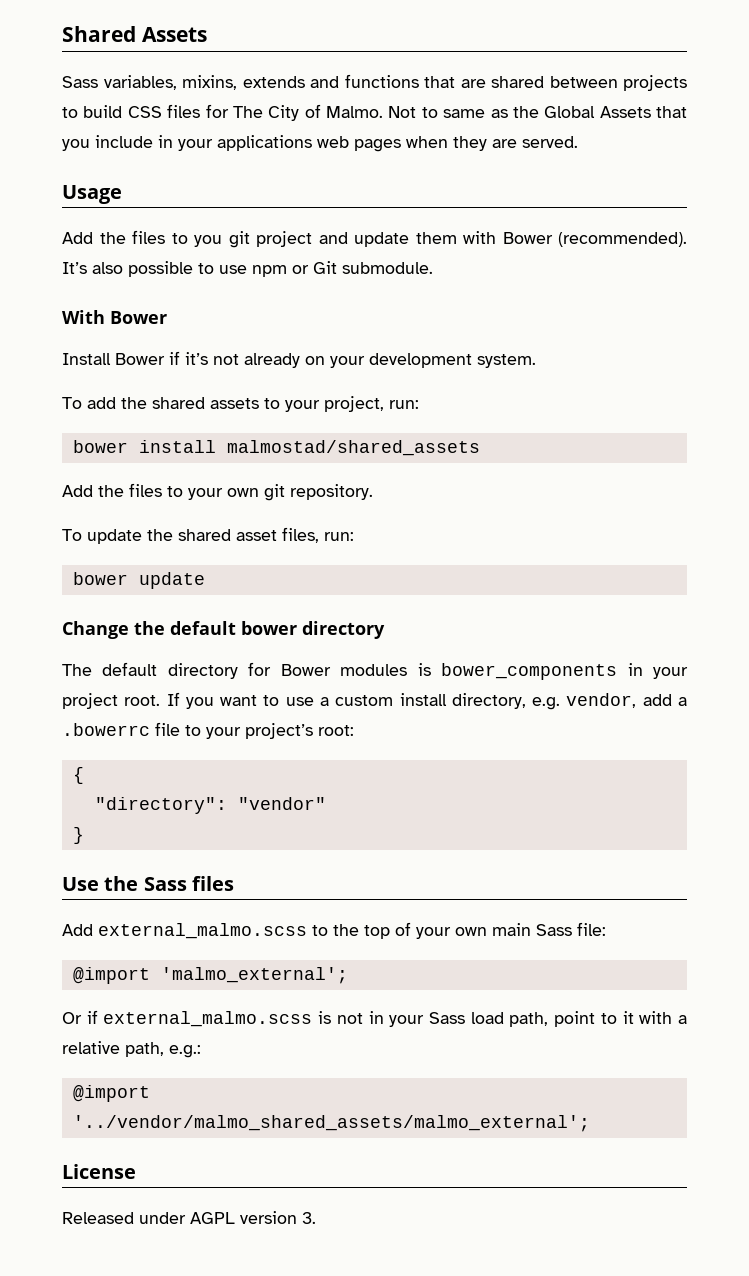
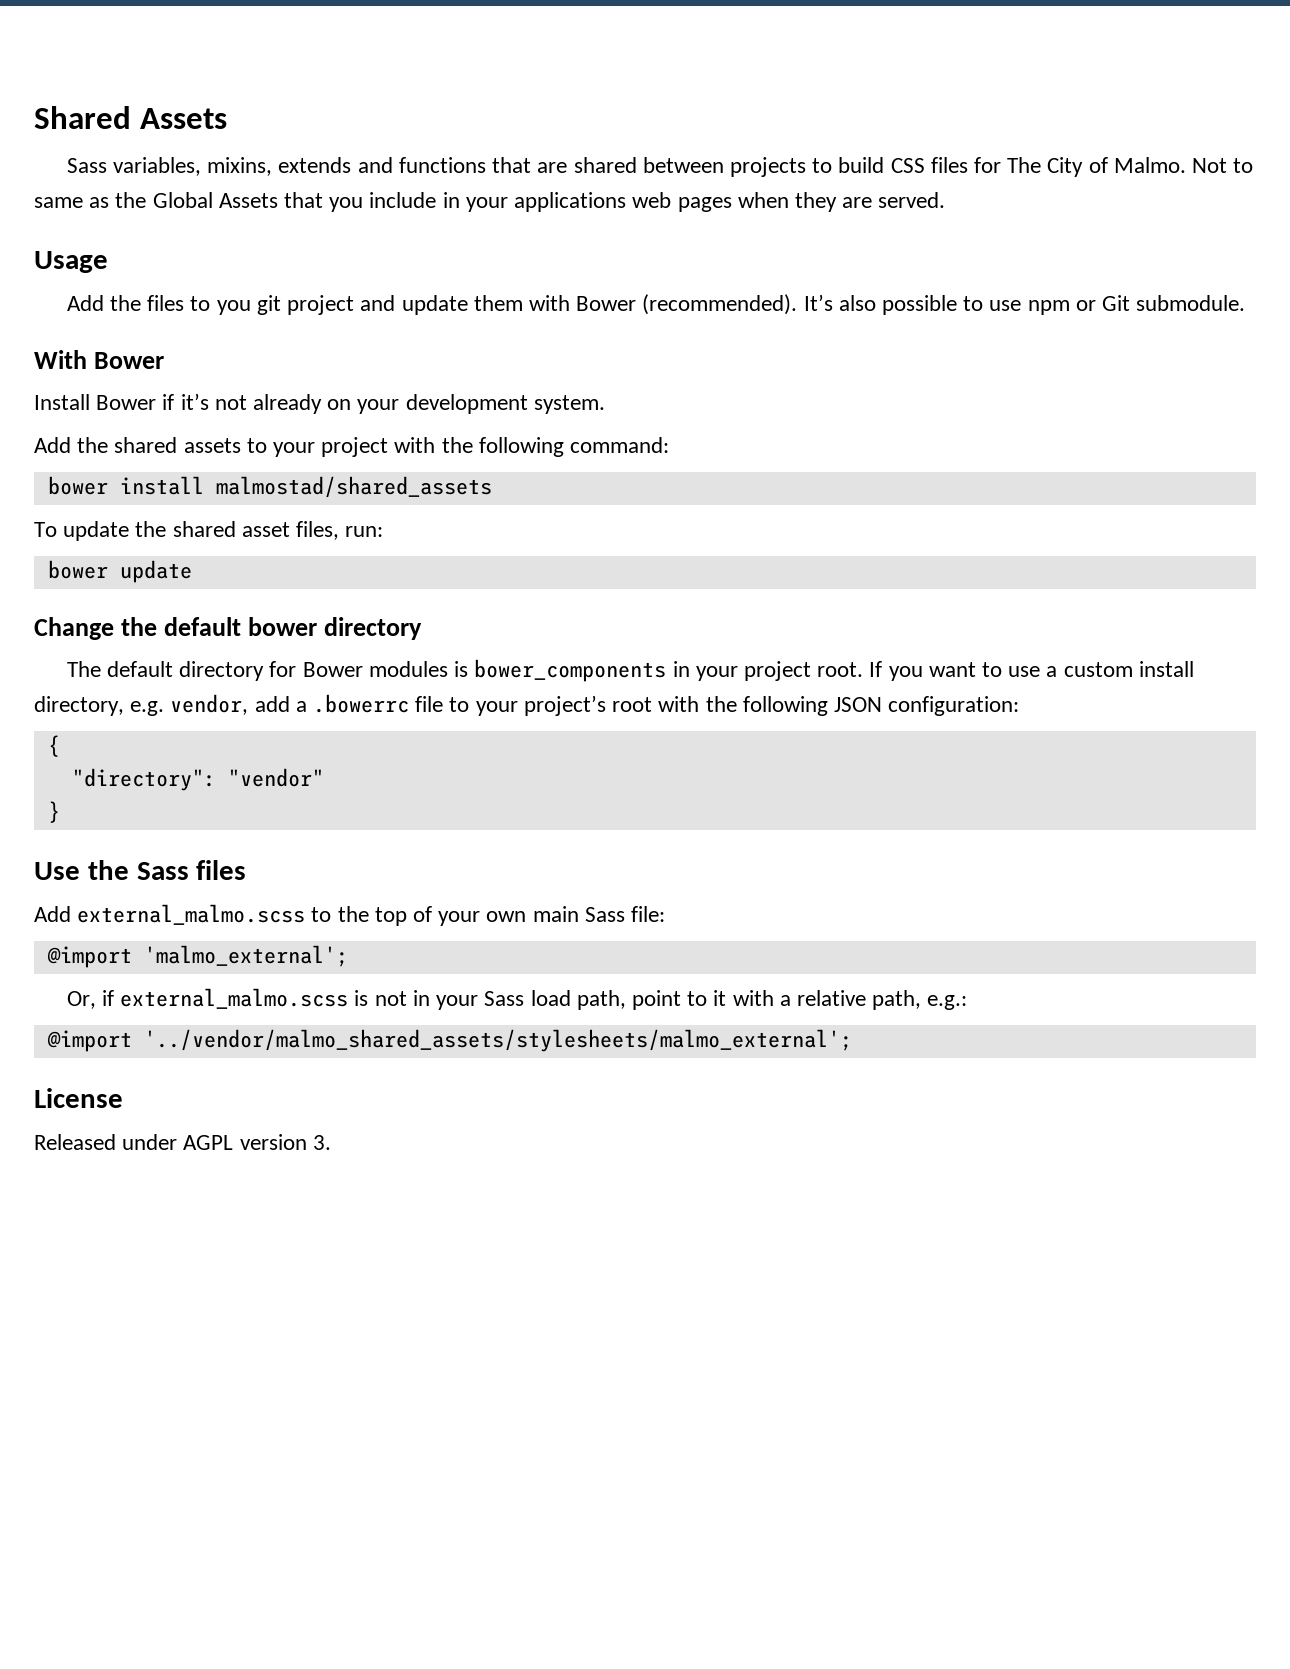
- To add the shared assets to your project, run:
+ Add the shared assets to your project with the following command:
  bower install malmostad/shared_assets
- Add the files to your own git repository.
- If you want to use a custom install directory, e.g. vendor, add a .bowerrc file to your project’s root:
+ If you want to use a custom install directory, e.g. vendor, add a .bowerrc file to your project’s root with the following JSON configuration:
- Or if external_malmo.scss is not in your Sass load path, point to it with a relative path, e.g.:
+ Or, if external_malmo.scss is not in your Sass load path, point to it with a relative path, e.g.:
- @import '../vendor/malmo_shared_assets/malmo_external';
+ @import '../vendor/malmo_shared_assets/stylesheets/malmo_external';

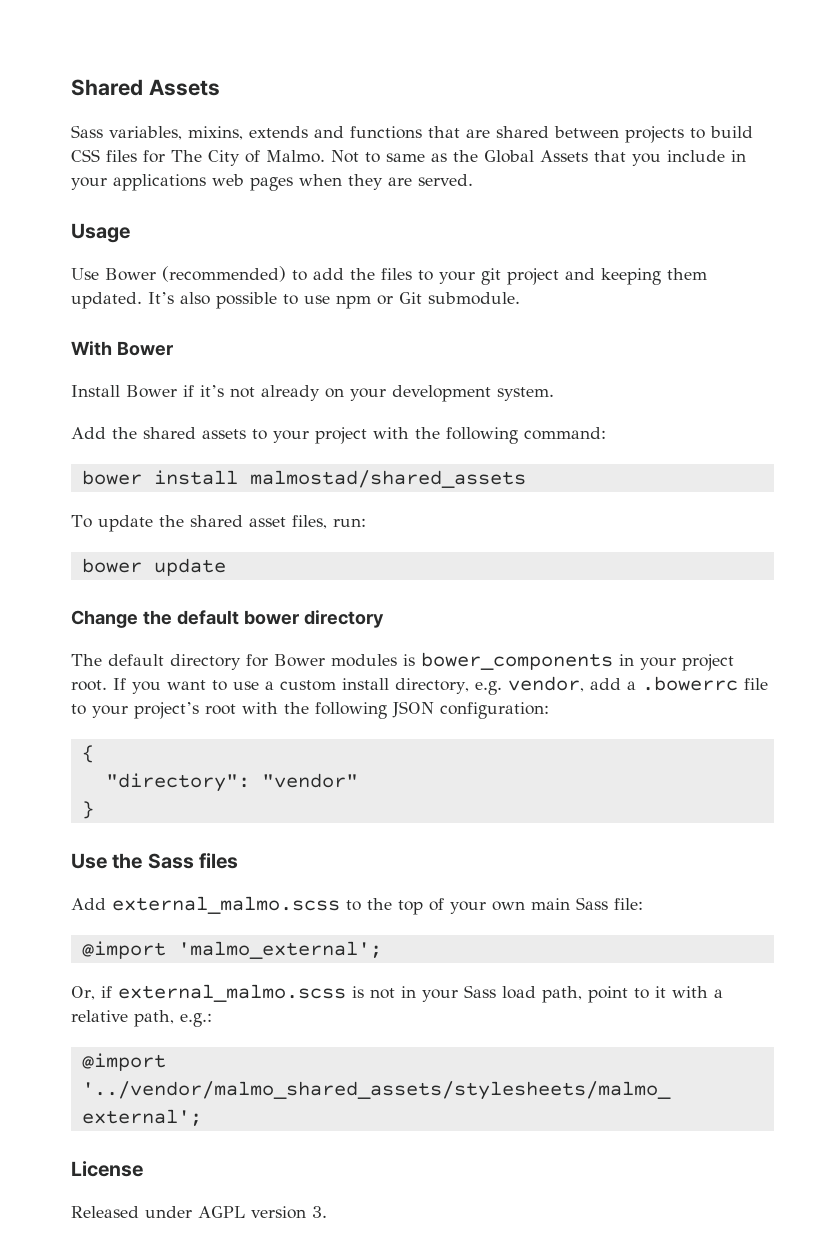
- Add the files to you git project and update them with Bower (recommended).
+ Use Bower (recommended) to add the files to your git project and keeping them updated.

